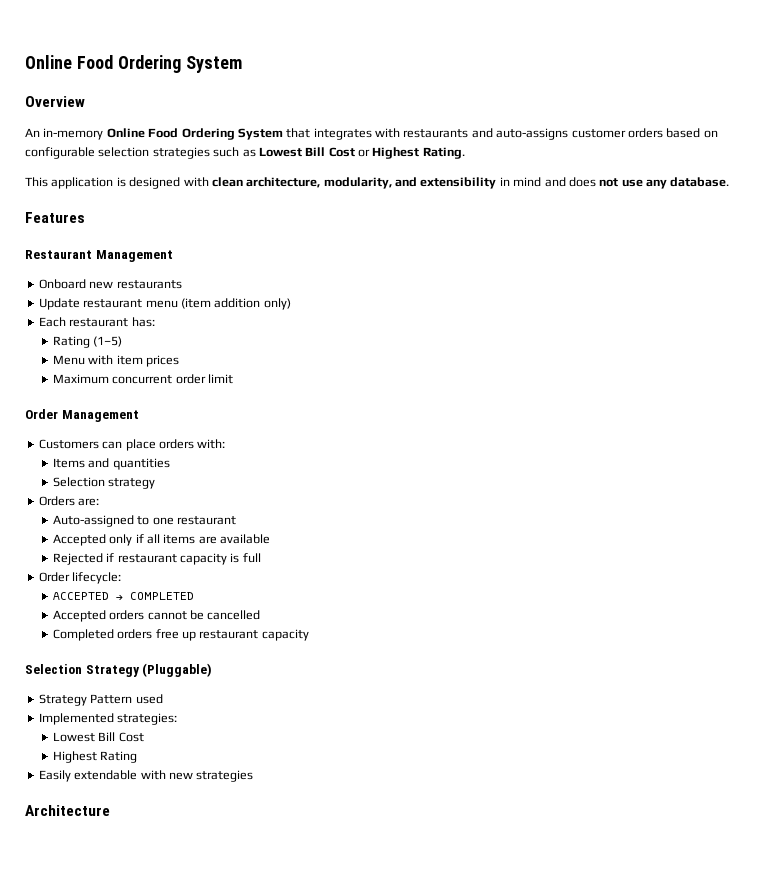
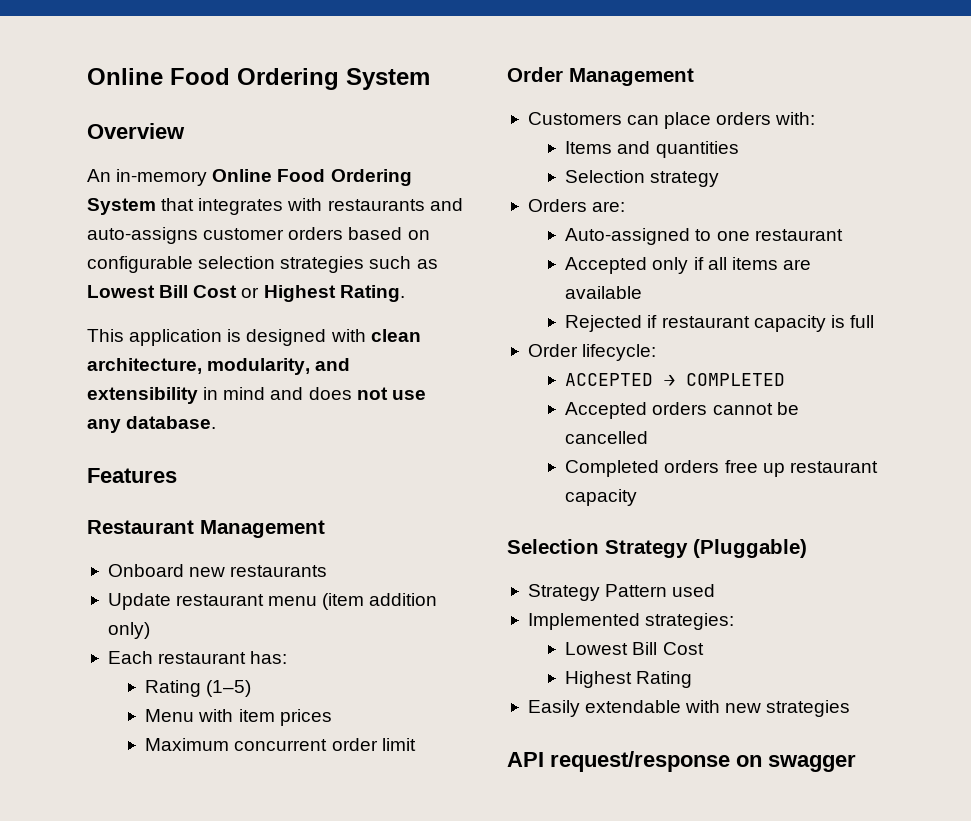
- Architecture
+ API request/response on swagger

